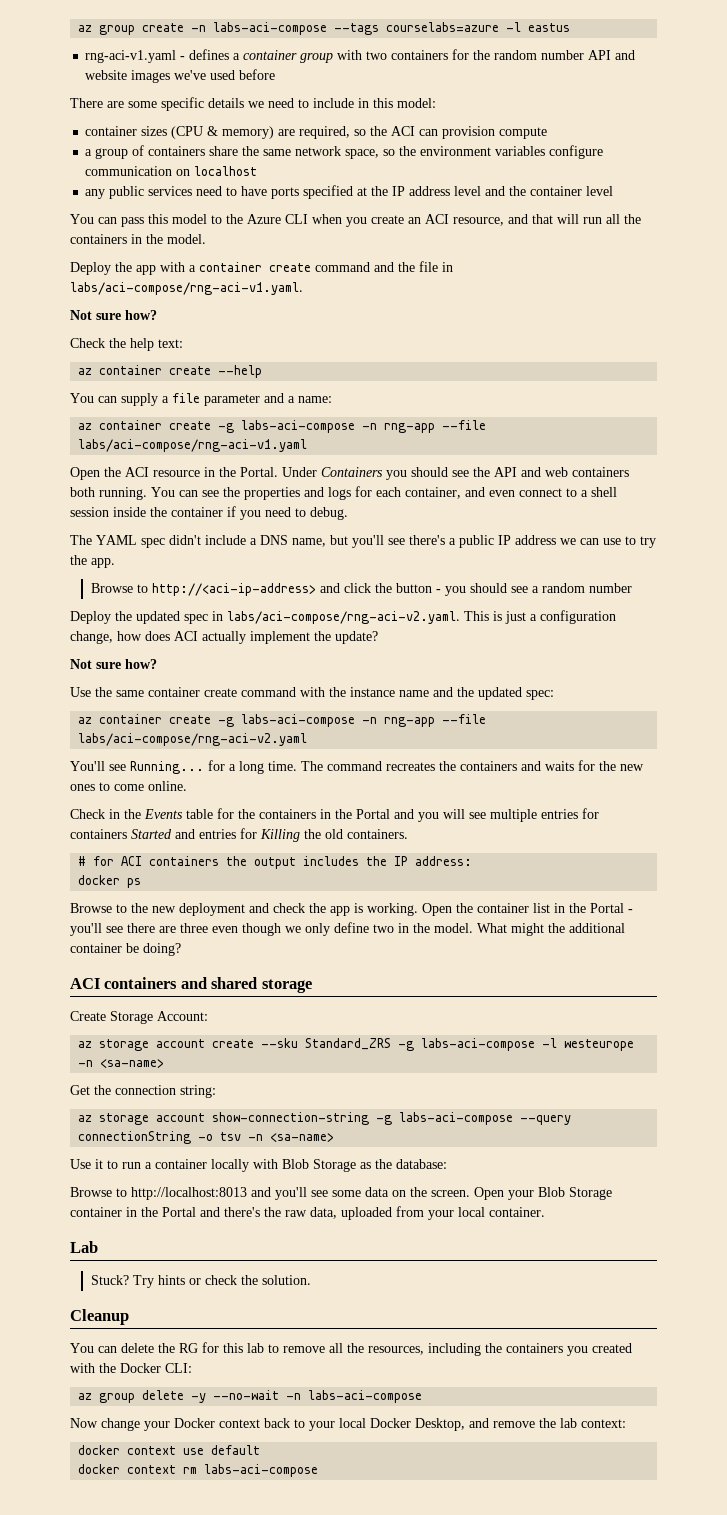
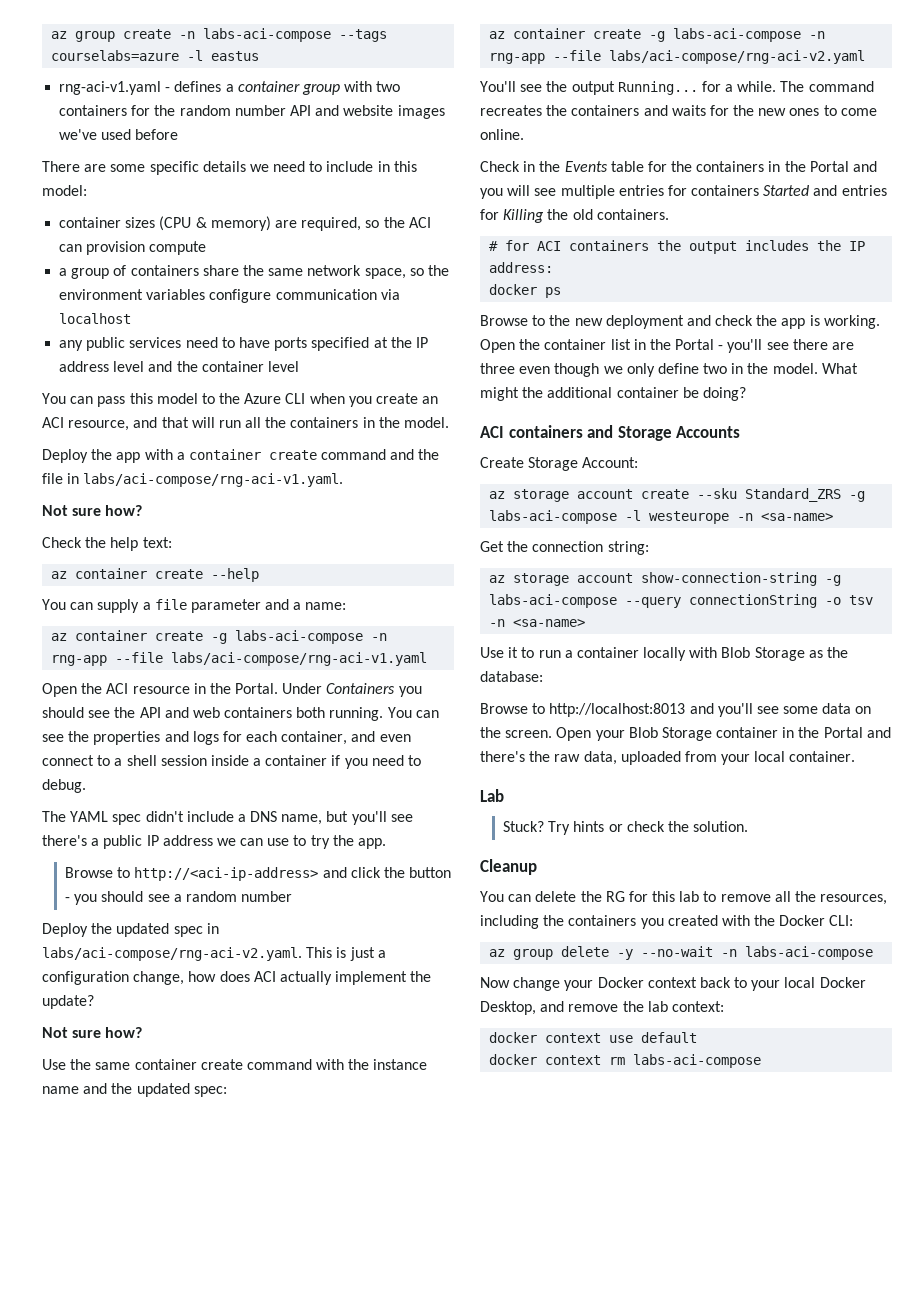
- a group of containers share the same network space, so the environment variables configure communication on localhost
+ a group of containers share the same network space, so the environment variables configure communication via localhost
- You can see the properties and logs for each container, and even connect to a shell session inside the container if you need to debug.
+ You can see the properties and logs for each container, and even connect to a shell session inside a container if you need to debug.
- You'll see Running... for a long time.
+ You'll see the output Running... for a while.
- ACI containers and shared storage
+ ACI containers and Storage Accounts

